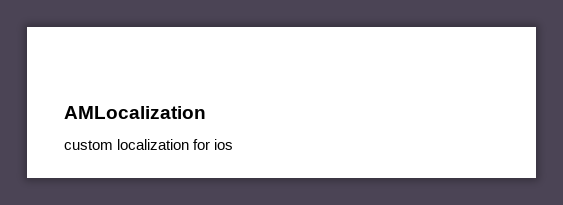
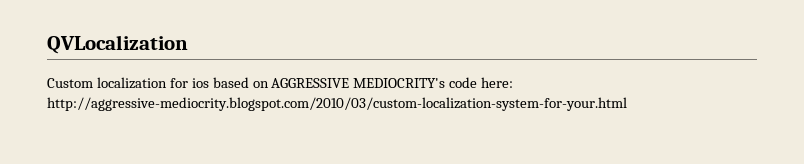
- AMLocalization
- custom localization for ios
+ QVLocalization
+ Custom localization for ios based on AGGRESSIVE MEDIOCRITY's code here: http://aggressive-mediocrity.blogspot.com/2010/03/custom-localization-system-for-your.html

